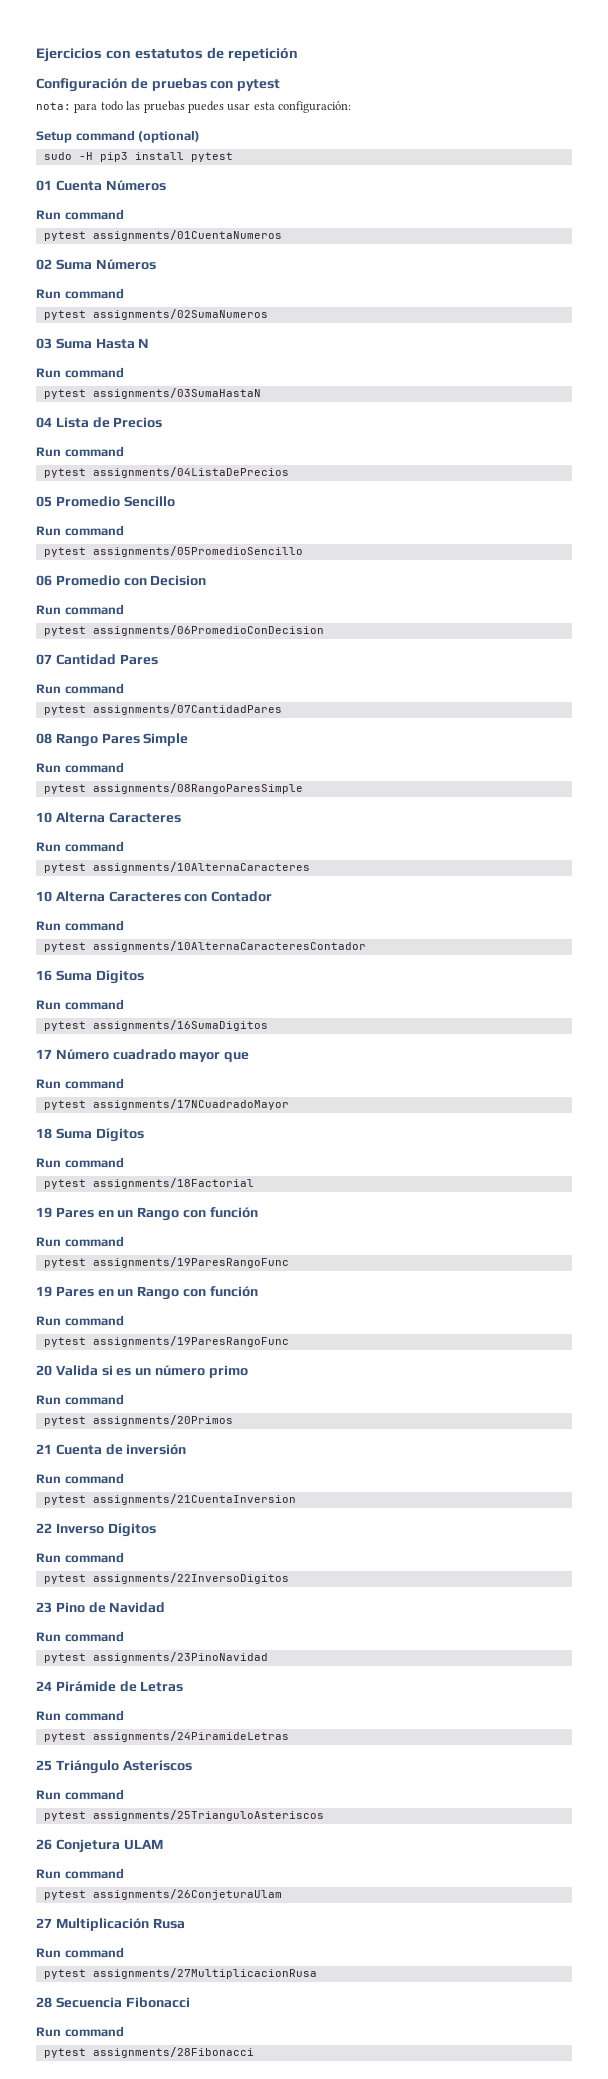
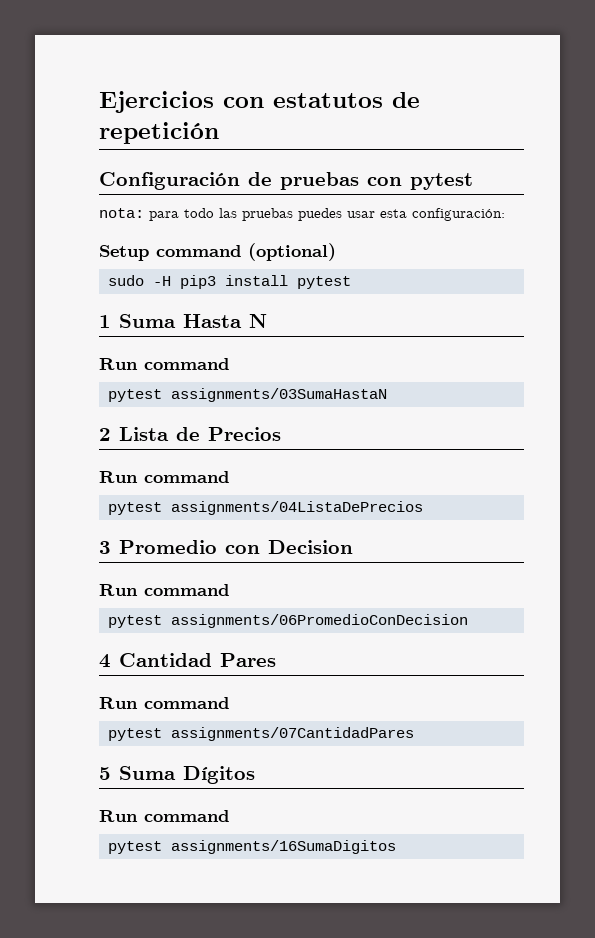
- 01 Cuenta Números
- Run command
- pytest assignments/01CuentaNumeros
- 02 Suma Números
- Run command
- pytest assignments/02SumaNumeros
- 03 Suma Hasta N
+ 1 Suma Hasta N
- 04 Lista de Precios
+ 2 Lista de Precios
- 05 Promedio Sencillo
- Run command
- pytest assignments/05PromedioSencillo
- 06 Promedio con Decision
+ 3 Promedio con Decision
- 07 Cantidad Pares
+ 4 Cantidad Pares
- 08 Rango Pares Simple
- Run command
- pytest assignments/08RangoParesSimple
- 10 Alterna Caracteres
- Run command
- pytest assignments/10AlternaCaracteres
- 10 Alterna Caracteres con Contador
- Run command
- pytest assignments/10AlternaCaracteresContador
- 16 Suma Dígitos
+ 5 Suma Dígitos
- 17 Número cuadrado mayor que
- Run command
- pytest assignments/17NCuadradoMayor
- 18 Suma Dígitos
- Run command
- pytest assignments/18Factorial
- 19 Pares en un Rango con función
- Run command
- pytest assignments/19ParesRangoFunc
- 19 Pares en un Rango con función
- Run command
- pytest assignments/19ParesRangoFunc
- 20 Valida si es un número primo
- Run command
- pytest assignments/20Primos
- 21 Cuenta de inversión
- Run command
- pytest assignments/21CuentaInversion
- 22 Inverso Dígitos
- Run command
- pytest assignments/22InversoDigitos
- 23 Pino de Navidad
- Run command
- pytest assignments/23PinoNavidad
- 24 Pirámide de Letras
- Run command
- pytest assignments/24PiramideLetras
- 25 Triángulo Asteríscos
- Run command
- pytest assignments/25TrianguloAsteriscos
- 26 Conjetura ULAM
- Run command
- pytest assignments/26ConjeturaUlam
- 27 Multiplicación Rusa
- Run command
- pytest assignments/27MultiplicacionRusa
- 28 Secuencia Fibonacci
- Run command
- pytest assignments/28Fibonacci

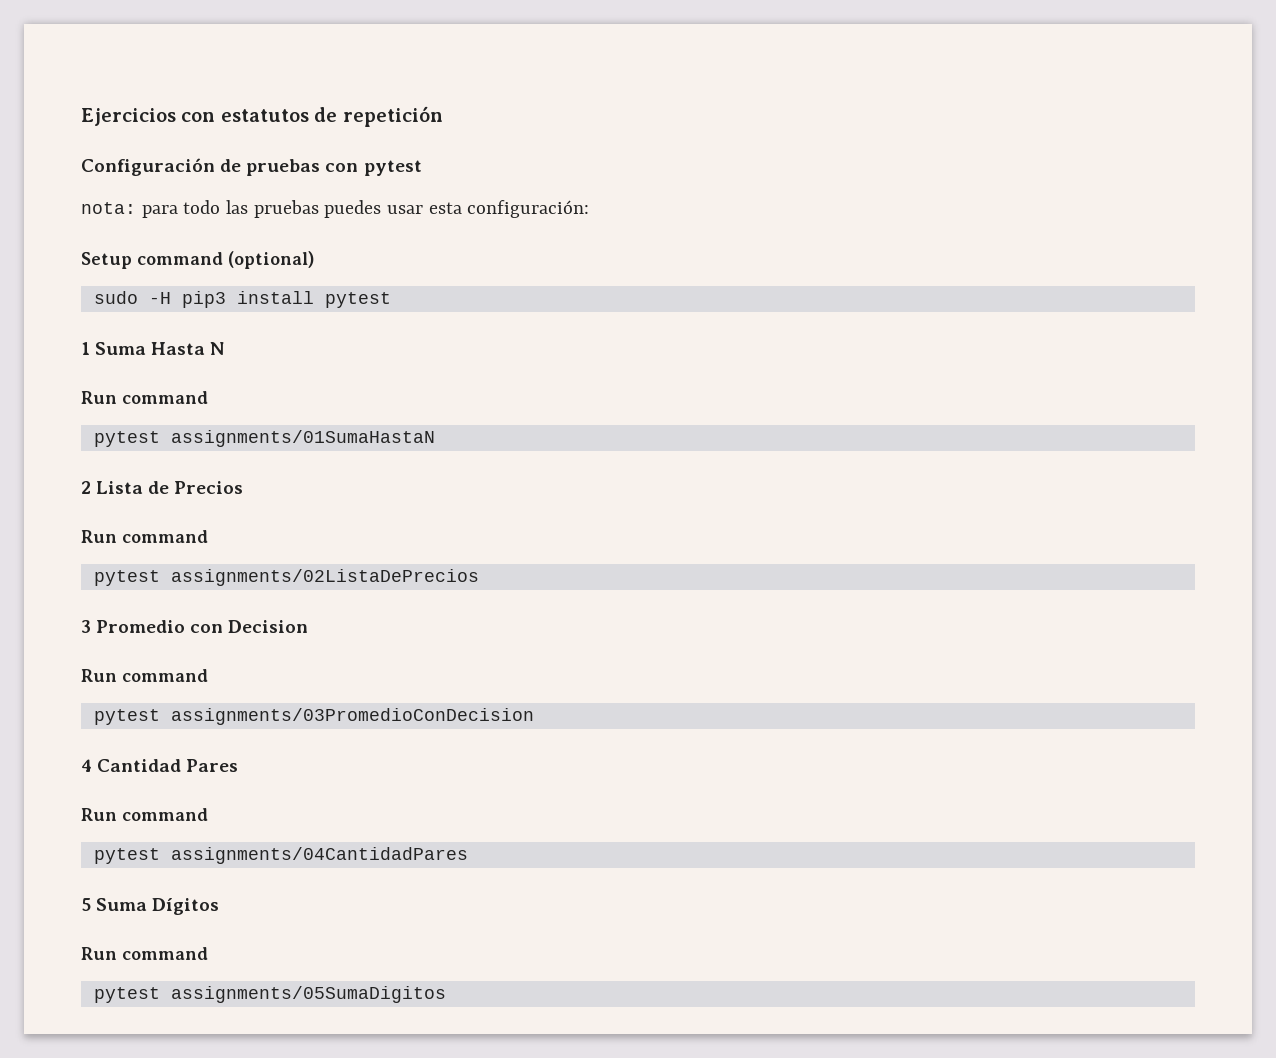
- pytest assignments/03SumaHastaN
+ pytest assignments/01SumaHastaN
- pytest assignments/04ListaDePrecios
+ pytest assignments/02ListaDePrecios
- pytest assignments/06PromedioConDecision
+ pytest assignments/03PromedioConDecision
- pytest assignments/07CantidadPares
+ pytest assignments/04CantidadPares
- pytest assignments/16SumaDigitos
+ pytest assignments/05SumaDigitos

